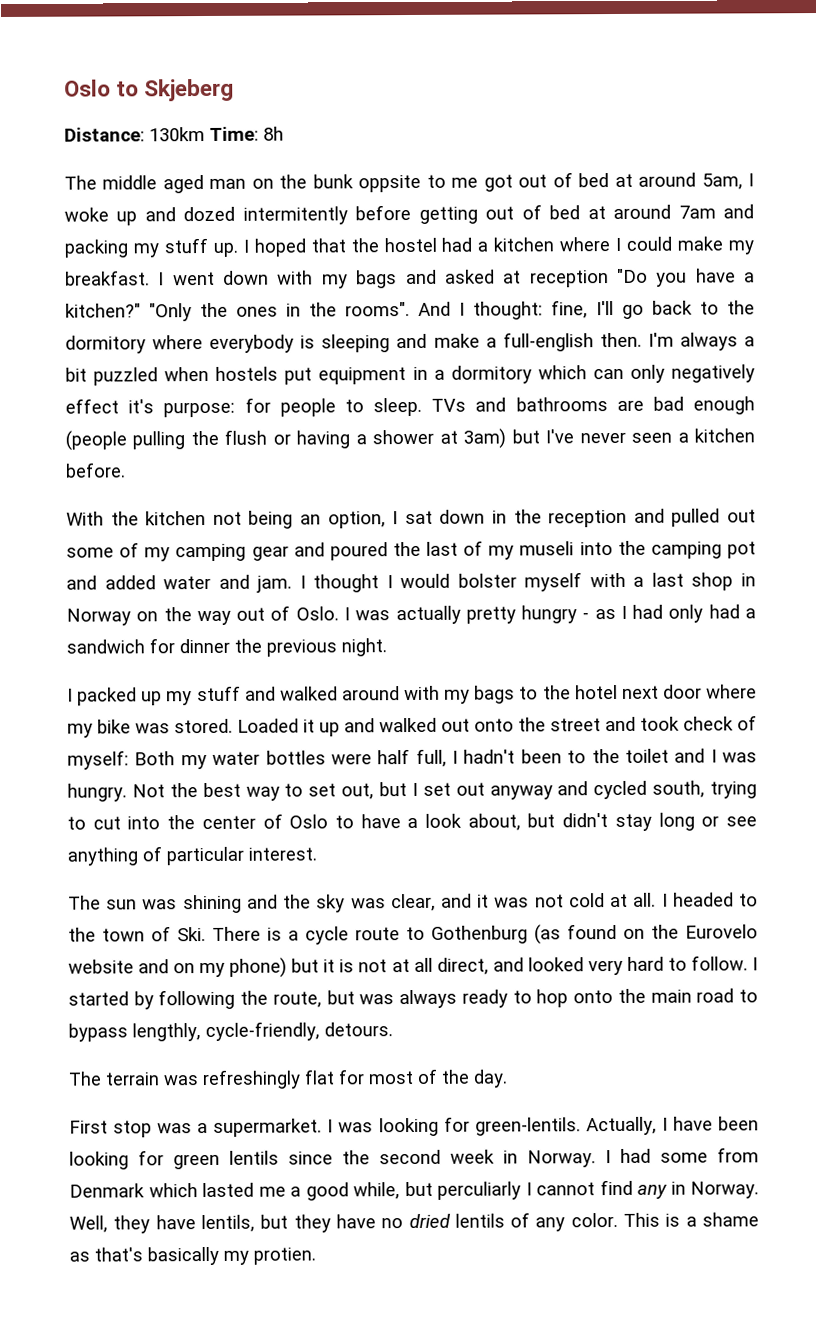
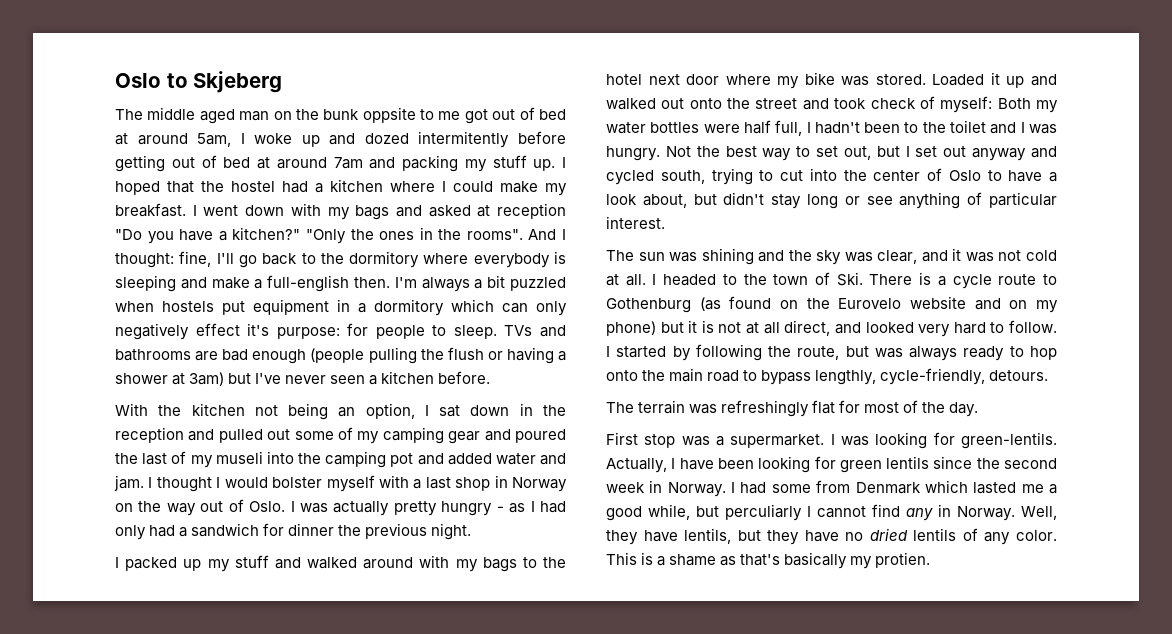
- Distance: 130km Time: 8h

